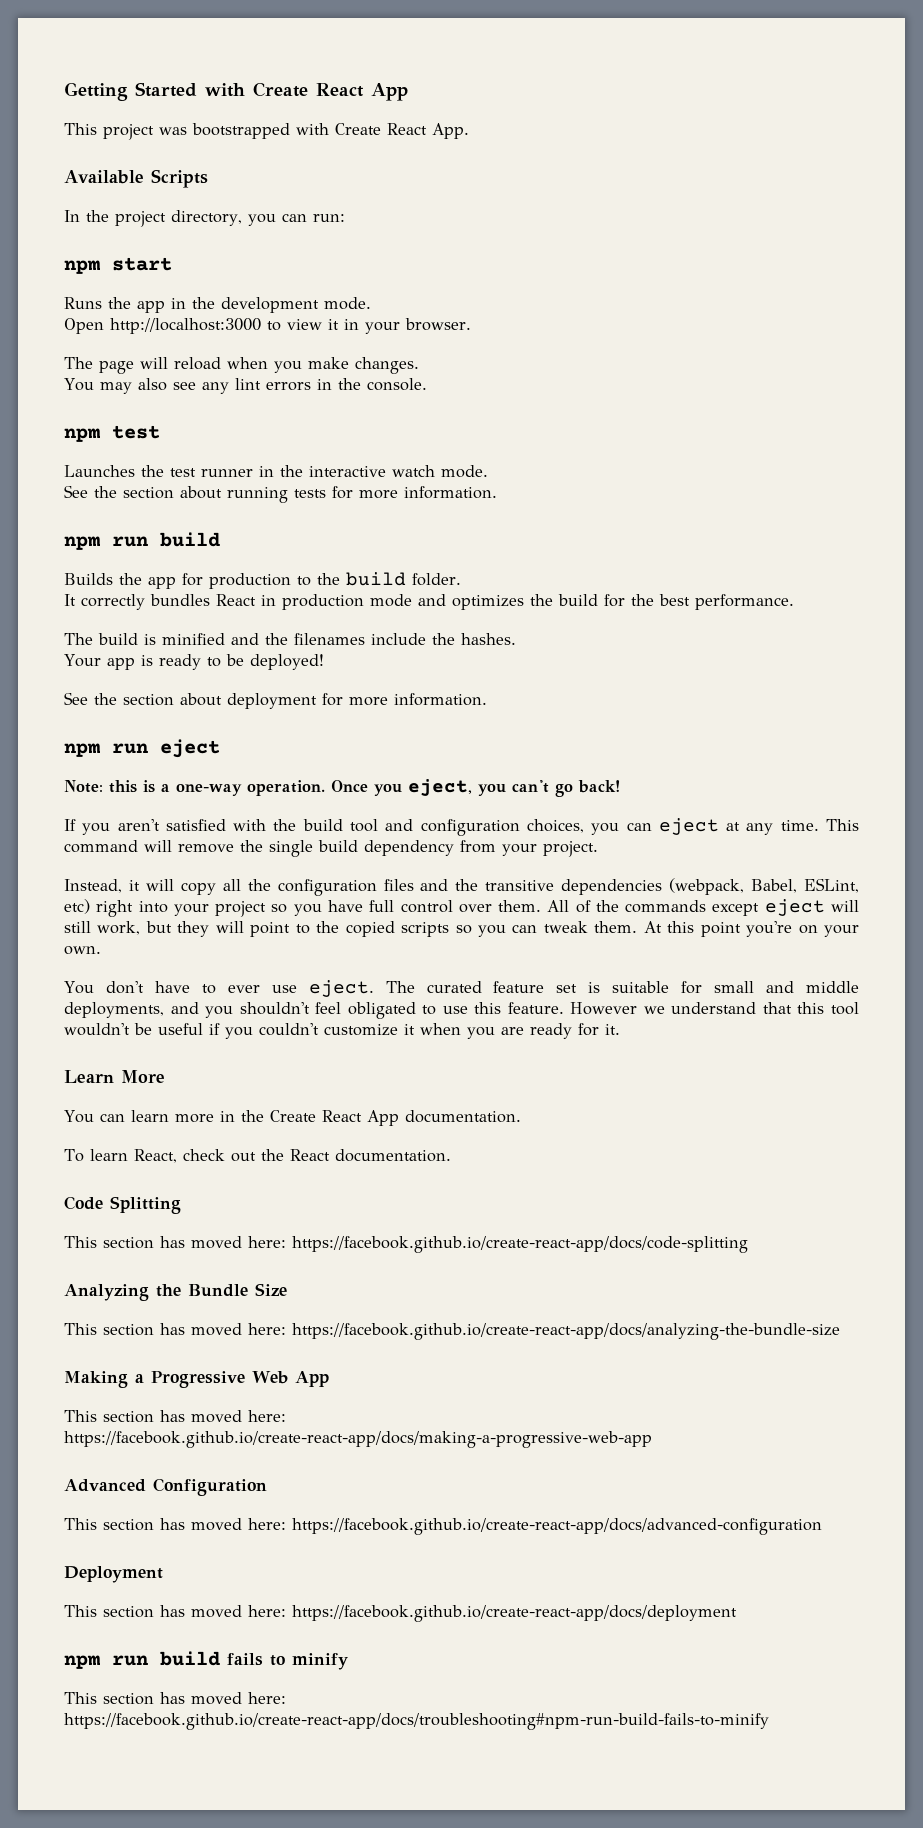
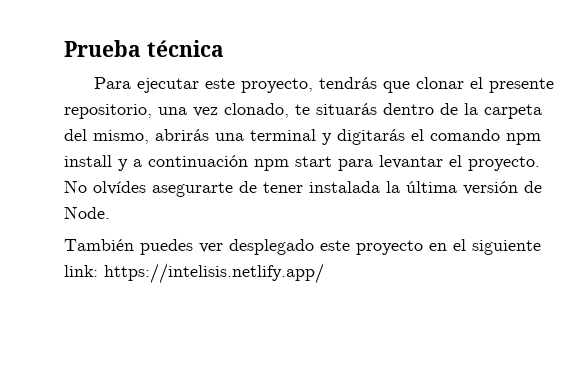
- Getting Started with Create React App
- This project was bootstrapped with Create React App.
- Available Scripts
- In the project directory, you can run:
- npm start
- Runs the app in the development mode.
- Open http://localhost:3000 to view it in your browser.
- The page will reload when you make changes.
- You may also see any lint errors in the console.
- npm test
- Launches the test runner in the interactive watch mode.
- See the section about running tests for more information.
- npm run build
- Builds the app for production to the build folder.
- It correctly bundles React in production mode and optimizes the build for the best performance.
- The build is minified and the filenames include the hashes.
- Your app is ready to be deployed!
- See the section about deployment for more information.
- npm run eject
- Note: this is a one-way operation. Once you eject, you can't go back!
- If you aren't satisfied with the build tool and configuration choices, you can eject at any time. This command will remove the single build dependency from your project.
- Instead, it will copy all the configuration files and the transitive dependencies (webpack, Babel, ESLint, etc) right into your project so you have full control over them. All of the commands except eject will still work, but they will point to the copied scripts so you can tweak them. At this point you're on your own.
- You don't have to ever use eject. The curated feature set is suitable for small and middle deployments, and you shouldn't feel obligated to use this feature. However we understand that this tool wouldn't be useful if you couldn't customize it when you are ready for it.
- Learn More
- You can learn more in the Create React App documentation.
- To learn React, check out the React documentation.
- Code Splitting
- This section has moved here: https://facebook.github.io/create-react-app/docs/code-splitting
- Analyzing the Bundle Size
- This section has moved here: https://facebook.github.io/create-react-app/docs/analyzing-the-bundle-size
- Making a Progressive Web App
- This section has moved here: https://facebook.github.io/create-react-app/docs/making-a-progressive-web-app
- Advanced Configuration
- This section has moved here: https://facebook.github.io/create-react-app/docs/advanced-configuration
- Deployment
- This section has moved here: https://facebook.github.io/create-react-app/docs/deployment
- npm run build fails to minify
- This section has moved here: https://facebook.github.io/create-react-app/docs/troubleshooting#npm-run-build-fails-to-minify
+ Prueba técnica
+ Para ejecutar este proyecto, tendrás que clonar el presente repositorio, una vez clonado, te situarás dentro de la carpeta del mismo, abrirás una terminal y digitarás el comando npm install y a continuación npm start para levantar el proyecto. No olvídes asegurarte de tener instalada la última versión de Node.
+ También puedes ver desplegado este proyecto en el siguiente link: https://intelisis.netlify.app/

